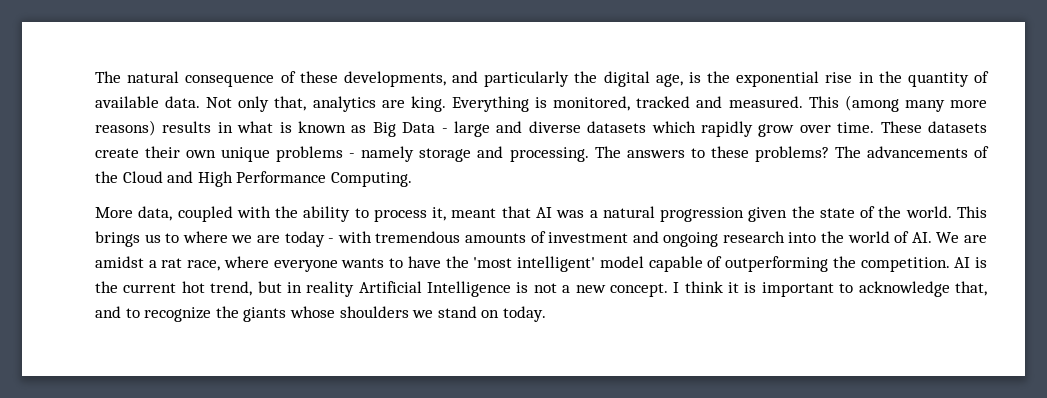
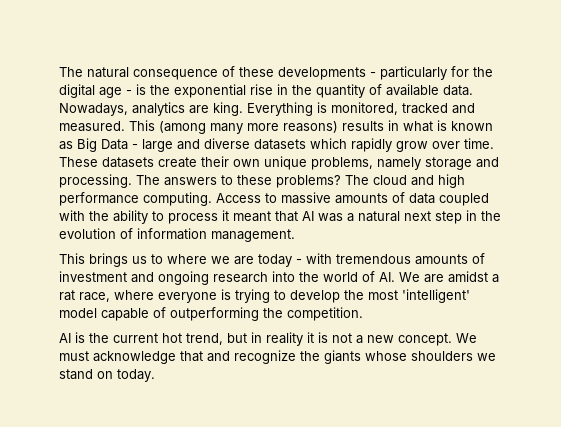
- The natural consequence of these developments, and particularly the digital age, is the exponential rise in the quantity of available data.
+ The natural consequence of these developments - particularly for the digital age - is the exponential rise in the quantity of available data.
- Not only that, analytics are king.
+ Nowadays, analytics are king.
- These datasets create their own unique problems - namely storage and processing.
+ These datasets create their own unique problems, namely storage and processing.
- The advancements of the Cloud and High Performance Computing.
- More data, coupled with the ability to process it, meant that AI was a natural progression given the state of the world. This brings us to where we are today - with tremendous amounts of investment and ongoing research into the world of AI. We are amidst a rat race, where everyone wants to have the 'most intelligent' model capable of outperforming the competition. AI is the current hot trend, but in reality Artificial Intelligence is not a new concept.
+ The cloud and high performance computing. Access to massive amounts of data coupled with the ability to process it meant that AI was a natural next step in the evolution of information management.
+ This brings us to where we are today - with tremendous amounts of investment and ongoing research into the world of AI. We are amidst a rat race, where everyone is trying to develop the most 'intelligent' model capable of outperforming the competition.
+ AI is the current hot trend, but in reality it is not a new concept.
- I think it is important to acknowledge that, and to recognize the giants whose shoulders we stand on today.
+ We must acknowledge that and recognize the giants whose shoulders we stand on today.

